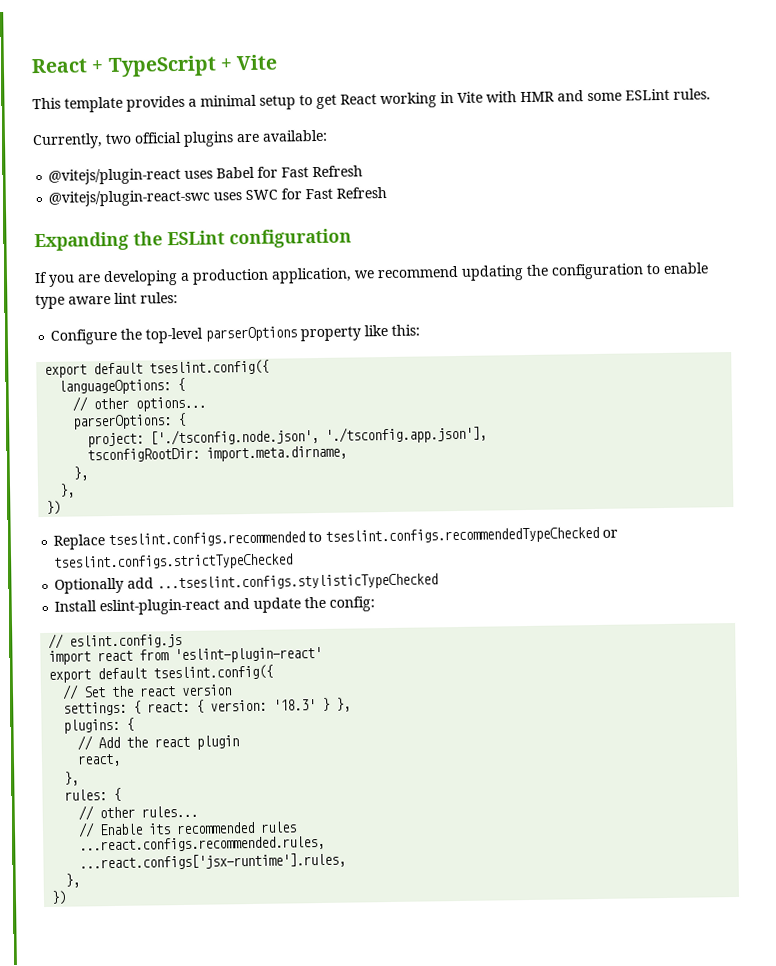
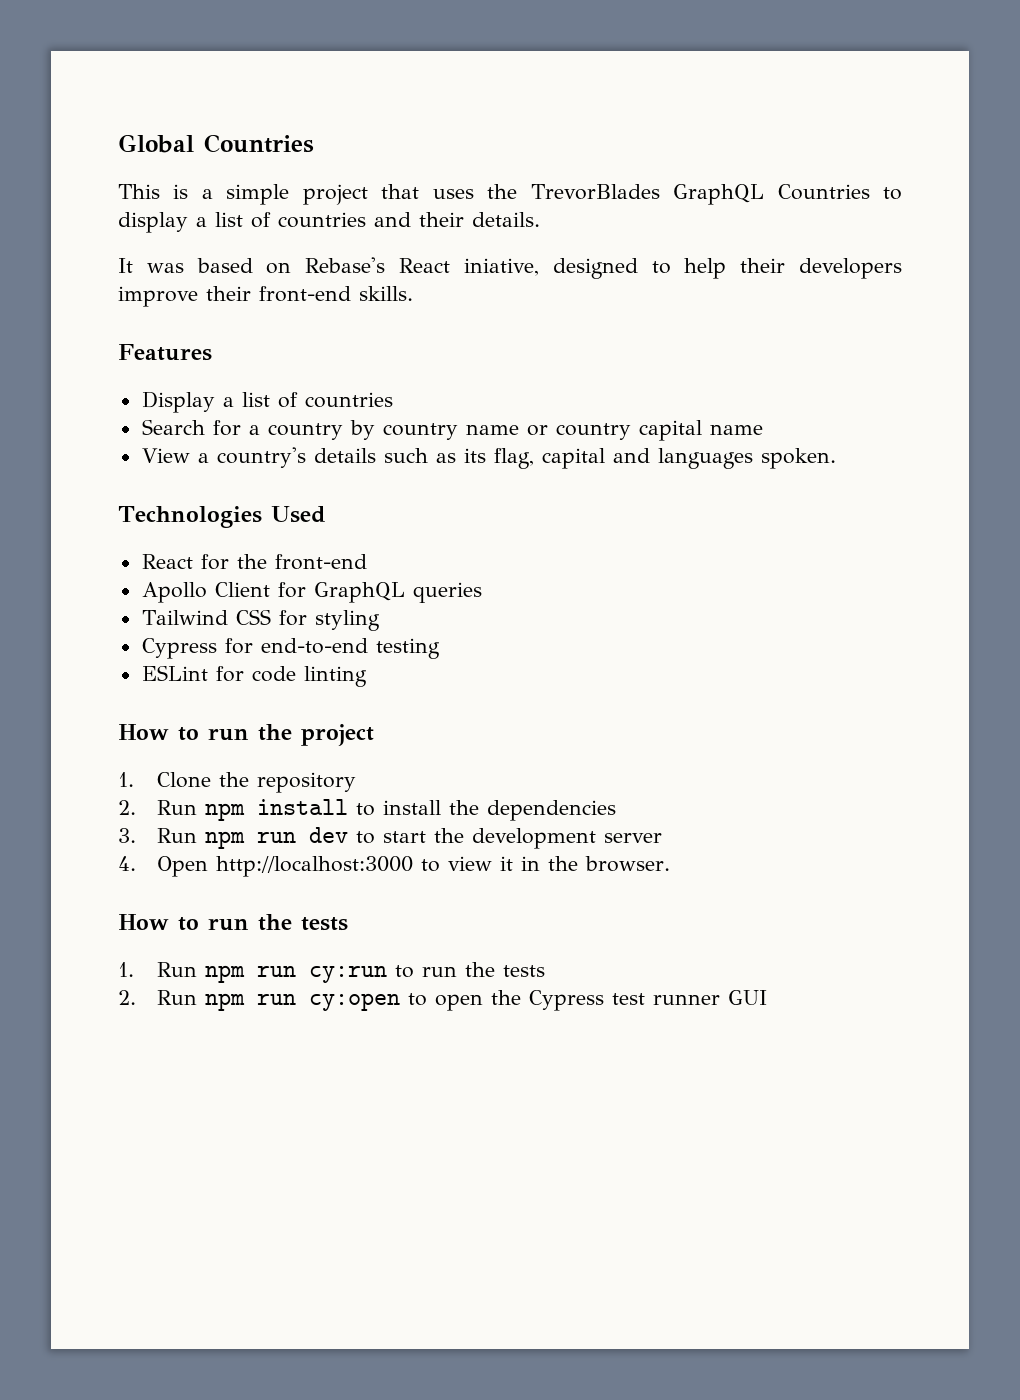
- React + TypeScript + Vite
- This template provides a minimal setup to get React working in Vite with HMR and some ESLint rules.
- Currently, two official plugins are available:
- @vitejs/plugin-react uses Babel for Fast Refresh
- @vitejs/plugin-react-swc uses SWC for Fast Refresh
- Expanding the ESLint configuration
- If you are developing a production application, we recommend updating the configuration to enable type aware lint rules:
- Configure the top-level parserOptions property like this:
- export default tseslint.config({
- languageOptions: {
- // other options...
- parserOptions: {
- project: ['./tsconfig.node.json', './tsconfig.app.json'],
- tsconfigRootDir: import.meta.dirname,
- },
- },
- })
- Replace tseslint.configs.recommended to tseslint.configs.recommendedTypeChecked or tseslint.configs.strictTypeChecked
- Optionally add ...tseslint.configs.stylisticTypeChecked
- Install eslint-plugin-react and update the config:
- // eslint.config.js
- import react from 'eslint-plugin-react'
- export default tseslint.config({
- // Set the react version
- settings: { react: { version: '18.3' } },
- plugins: {
- // Add the react plugin
- react,
- },
- rules: {
- // other rules...
- // Enable its recommended rules
- ...react.configs.recommended.rules,
- ...react.configs['jsx-runtime'].rules,
- },
- })
+ Global Countries
+ This is a simple project that uses the TrevorBlades GraphQL Countries to display a list of countries and their details.
+ It was based on Rebase's React iniative, designed to help their developers improve their front-end skills.
+ Features
+ Display a list of countries
+ Search for a country by country name or country capital name
+ View a country's details such as its flag, capital and languages spoken.
+ Technologies Used
+ React for the front-end
+ Apollo Client for GraphQL queries
+ Tailwind CSS for styling
+ Cypress for end-to-end testing
+ ESLint for code linting
+ How to run the project
+ 1. Clone the repository
+ 2. Run npm install to install the dependencies
+ 3. Run npm run dev to start the development server
+ 4. Open http://localhost:3000 to view it in the browser.
+ How to run the tests
+ 1. Run npm run cy:run to run the tests
+ 2. Run npm run cy:open to open the Cypress test runner GUI

